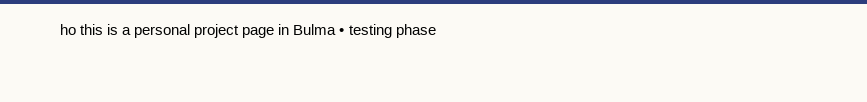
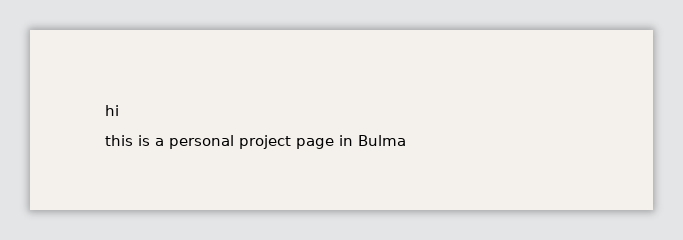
- ho this is a personal project page in Bulma • testing phase
+ hi
+ this is a personal project page in Bulma

